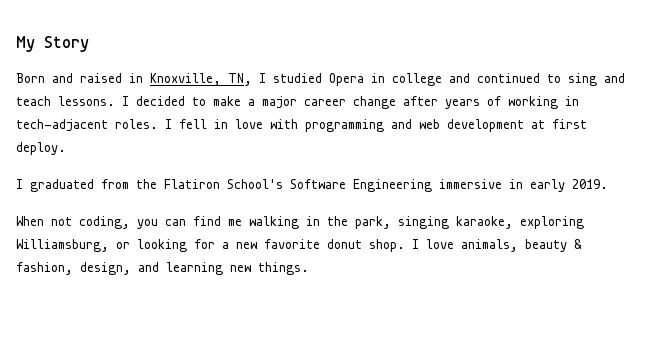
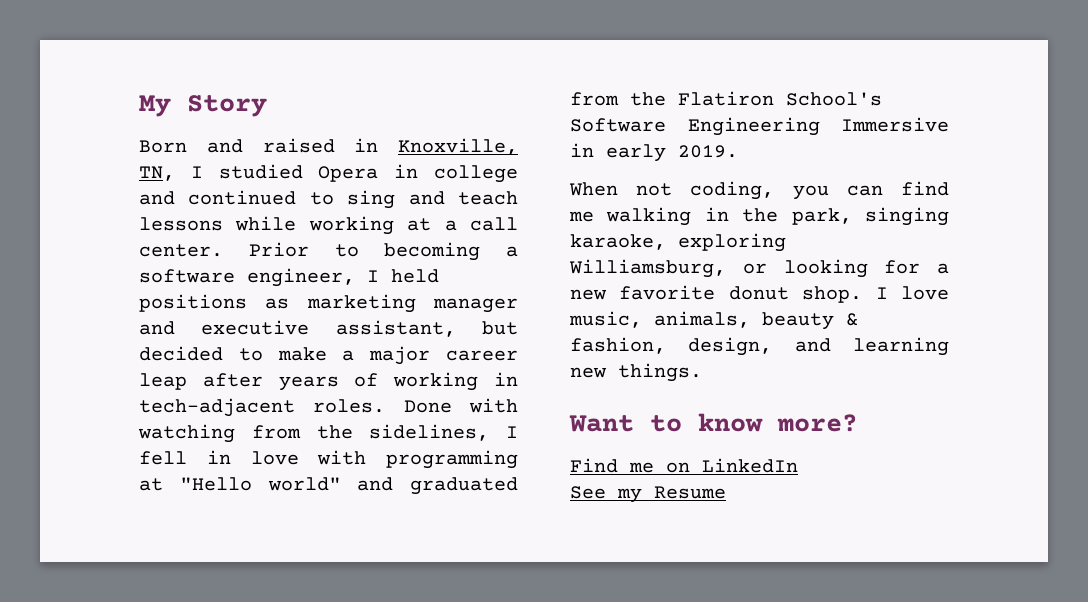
- Born and raised in Knoxville, TN, I studied Opera in college and continued to sing and teach lessons. I decided to make a major career change after years of working in tech-adjacent roles.
+ Born and raised in Knoxville, TN, I studied Opera in college and continued to sing and teach lessons while working at a call center. Prior to becoming a software engineer, I held positions as marketing manager and executive assistant, but decided to make a major career leap after years of working in tech-adjacent roles.
- I fell in love with programming and web development at first deploy.
- I graduated from the Flatiron School's Software Engineering immersive in early 2019.
+ Done with watching from the sidelines, I fell in love with programming at "Hello world" and graduated from the Flatiron School's Software Engineering Immersive in early 2019.
- I love animals, beauty & fashion, design, and learning new things.
+ I love music, animals, beauty & fashion, design, and learning new things.
+ Want to know more?
+ Find me on LinkedIn
+ See my Resume

